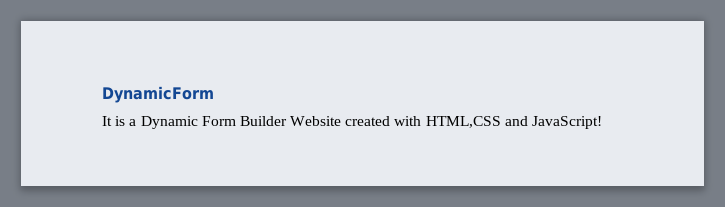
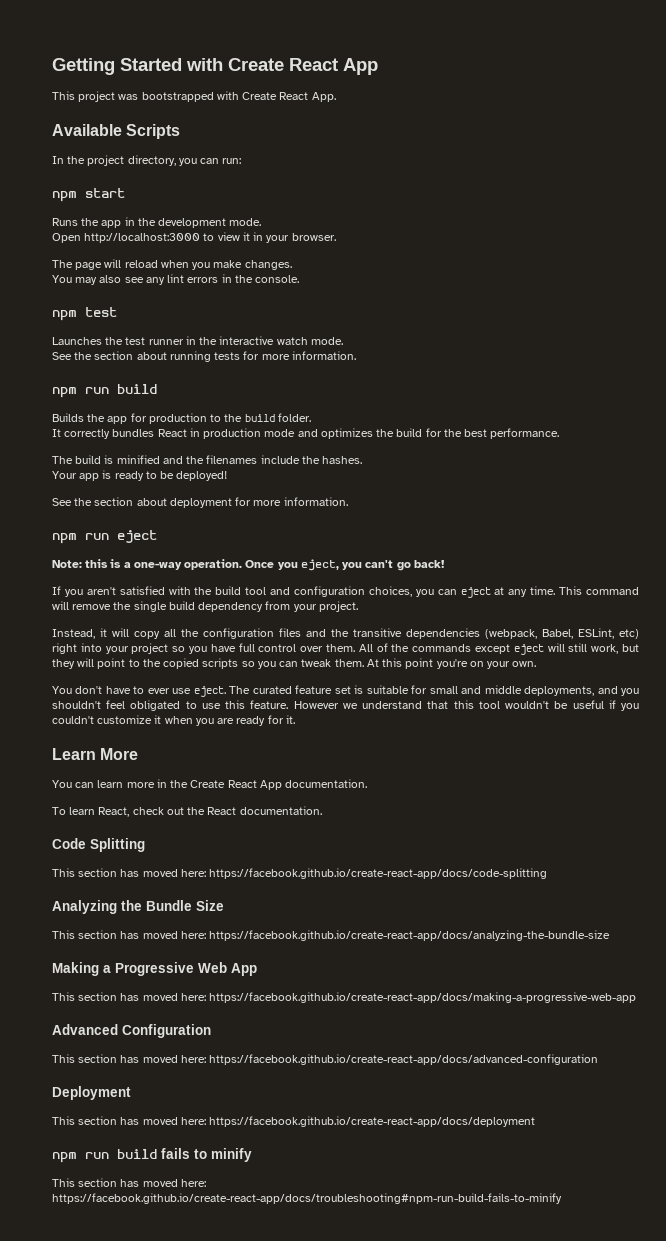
- DynamicForm
- It is a Dynamic Form Builder Website created with HTML,CSS and JavaScript!
+ Getting Started with Create React App
+ This project was bootstrapped with Create React App.
+ Available Scripts
+ In the project directory, you can run:
+ npm start
+ Runs the app in the development mode.
+ Open http://localhost:3000 to view it in your browser.
+ The page will reload when you make changes.
+ You may also see any lint errors in the console.
+ npm test
+ Launches the test runner in the interactive watch mode.
+ See the section about running tests for more information.
+ npm run build
+ Builds the app for production to the build folder.
+ It correctly bundles React in production mode and optimizes the build for the best performance.
+ The build is minified and the filenames include the hashes.
+ Your app is ready to be deployed!
+ See the section about deployment for more information.
+ npm run eject
+ Note: this is a one-way operation. Once you eject, you can't go back!
+ If you aren't satisfied with the build tool and configuration choices, you can eject at any time. This command will remove the single build dependency from your project.
+ Instead, it will copy all the configuration files and the transitive dependencies (webpack, Babel, ESLint, etc) right into your project so you have full control over them. All of the commands except eject will still work, but they will point to the copied scripts so you can tweak them. At this point you're on your own.
+ You don't have to ever use eject. The curated feature set is suitable for small and middle deployments, and you shouldn't feel obligated to use this feature. However we understand that this tool wouldn't be useful if you couldn't customize it when you are ready for it.
+ Learn More
+ You can learn more in the Create React App documentation.
+ To learn React, check out the React documentation.
+ Code Splitting
+ This section has moved here: https://facebook.github.io/create-react-app/docs/code-splitting
+ Analyzing the Bundle Size
+ This section has moved here: https://facebook.github.io/create-react-app/docs/analyzing-the-bundle-size
+ Making a Progressive Web App
+ This section has moved here: https://facebook.github.io/create-react-app/docs/making-a-progressive-web-app
+ Advanced Configuration
+ This section has moved here: https://facebook.github.io/create-react-app/docs/advanced-configuration
+ Deployment
+ This section has moved here: https://facebook.github.io/create-react-app/docs/deployment
+ npm run build fails to minify
+ This section has moved here: https://facebook.github.io/create-react-app/docs/troubleshooting#npm-run-build-fails-to-minify

